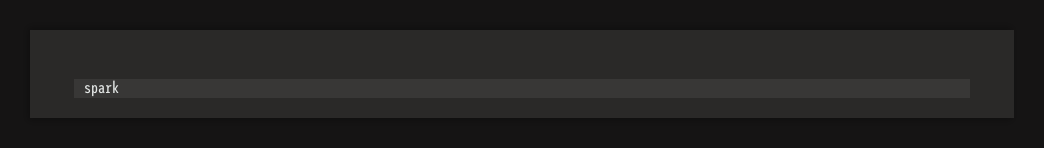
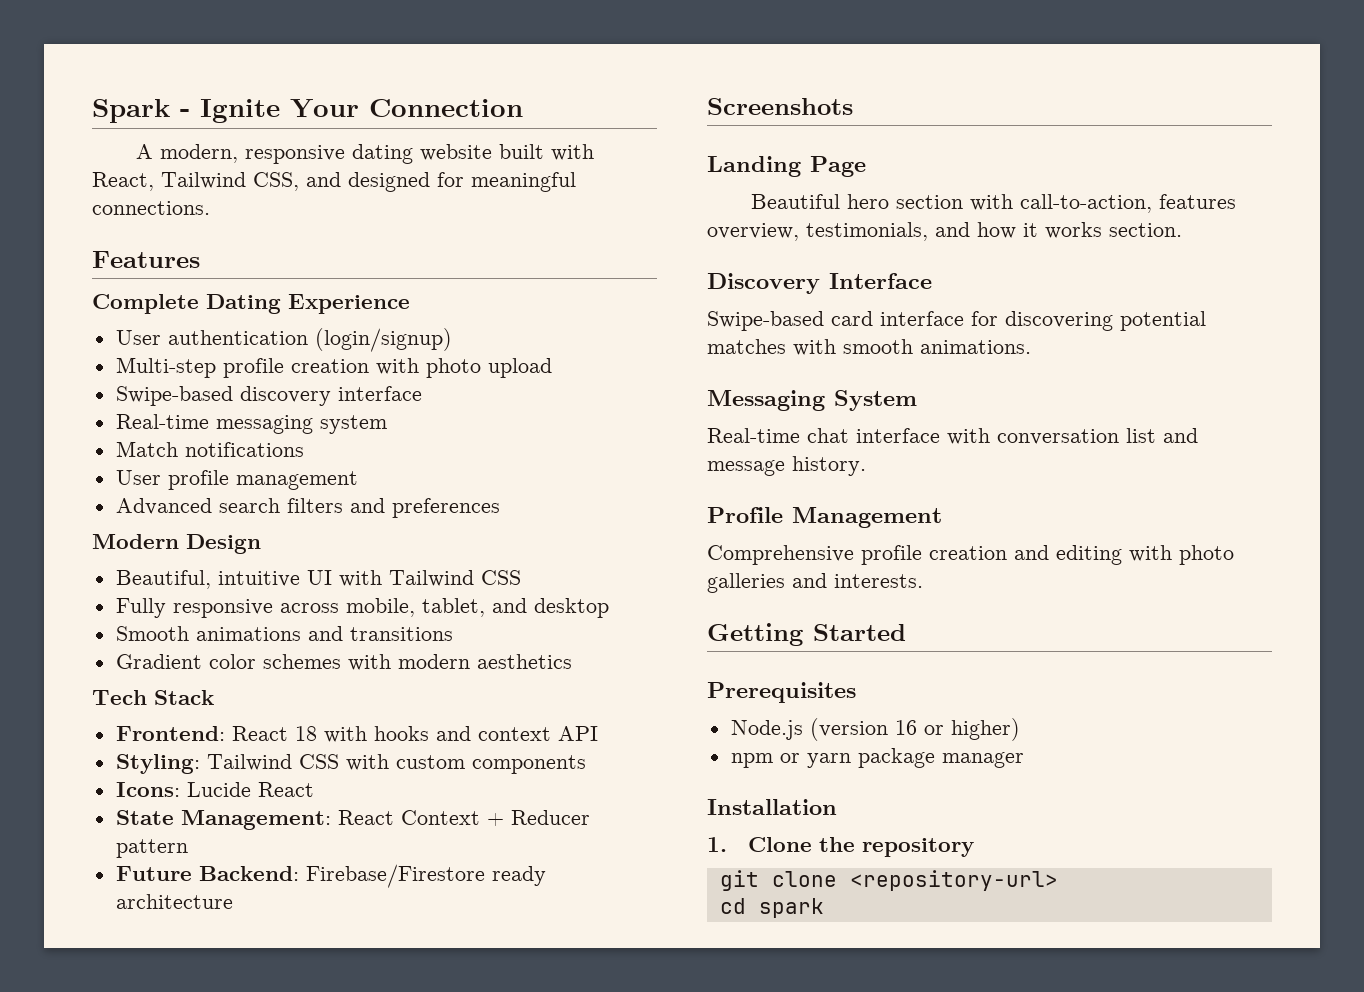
- spark
+ Spark - Ignite Your Connection
+ A modern, responsive dating website built with React, Tailwind CSS, and designed for meaningful connections.
+ Features
+ Complete Dating Experience
+ User authentication (login/signup)
+ Multi-step profile creation with photo upload
+ Swipe-based discovery interface
+ Real-time messaging system
+ Match notifications
+ User profile management
+ Advanced search filters and preferences
+ Modern Design
+ Beautiful, intuitive UI with Tailwind CSS
+ Fully responsive across mobile, tablet, and desktop
+ Smooth animations and transitions
+ Gradient color schemes with modern aesthetics
+ Tech Stack
+ Frontend: React 18 with hooks and context API
+ Styling: Tailwind CSS with custom components
+ Icons: Lucide React
+ State Management: React Context + Reducer pattern
+ Future Backend: Firebase/Firestore ready architecture
+ Screenshots
+ Landing Page
+ Beautiful hero section with call-to-action, features overview, testimonials, and how it works section.
+ Discovery Interface
+ Swipe-based card interface for discovering potential matches with smooth animations.
+ Messaging System
+ Real-time chat interface with conversation list and message history.
+ Profile Management
+ Comprehensive profile creation and editing with photo galleries and interests.
+ Getting Started
+ Prerequisites
+ Node.js (version 16 or higher)
+ npm or yarn package manager
+ Installation
+ 1. Clone the repository
+ git clone <repository-url>
+ cd spark

